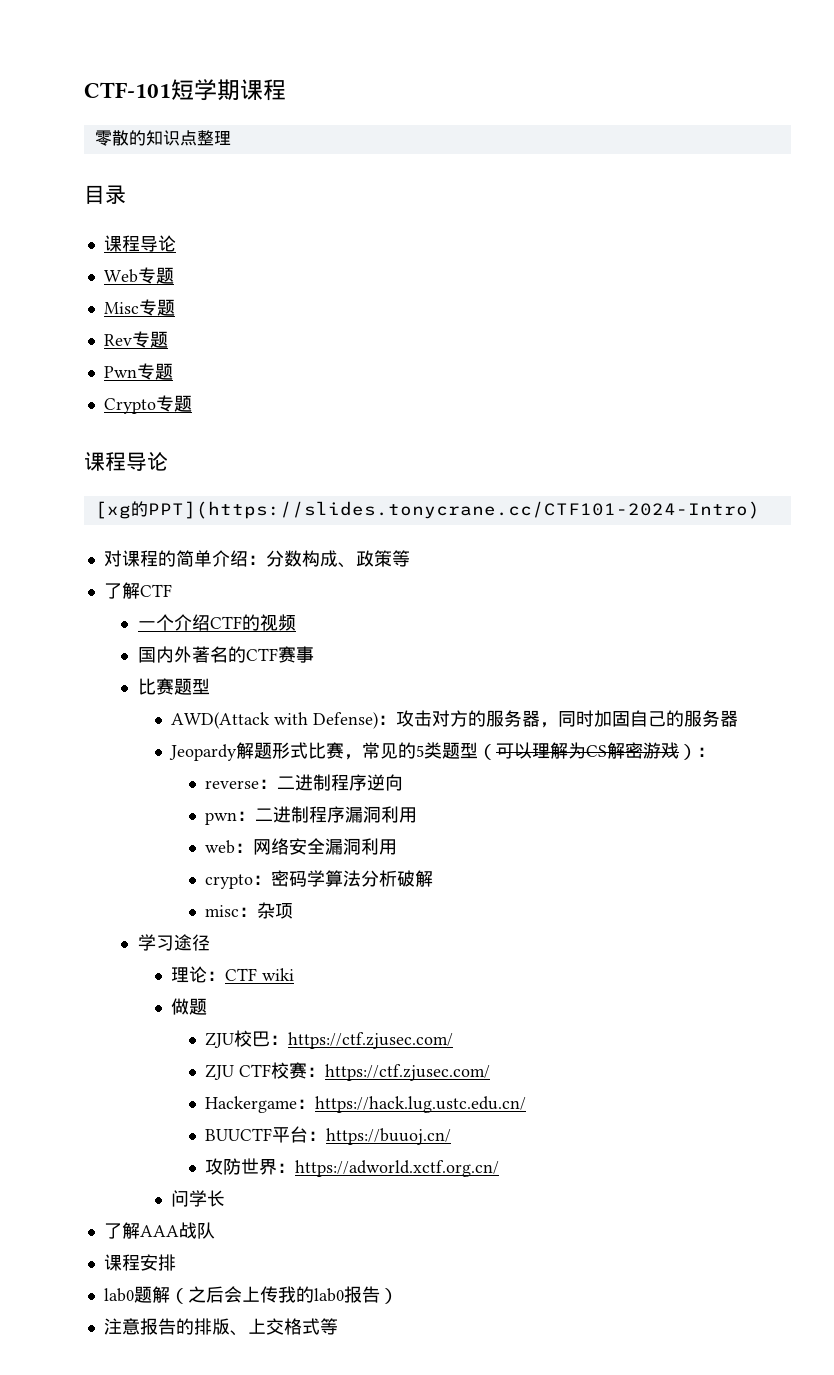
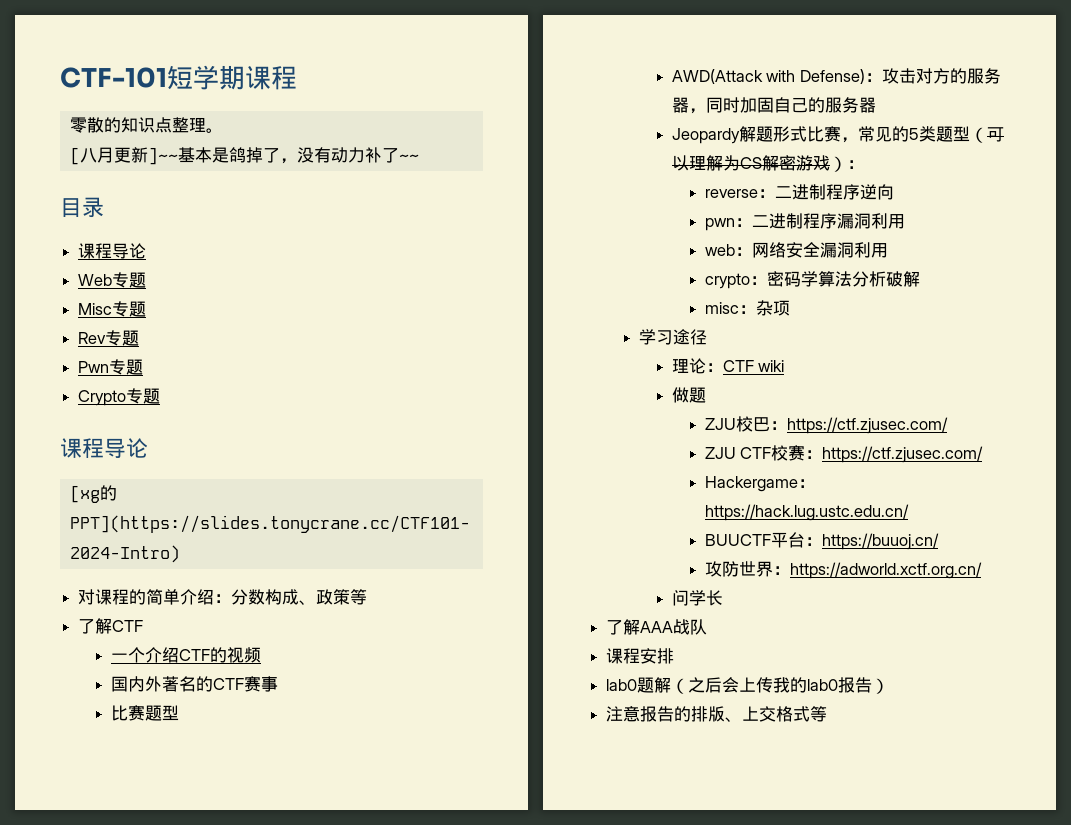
- 零散的知识点整理
+ 零散的知识点整理。
+ [八月更新]~~基本是鸽掉了，没有动力补了~~

